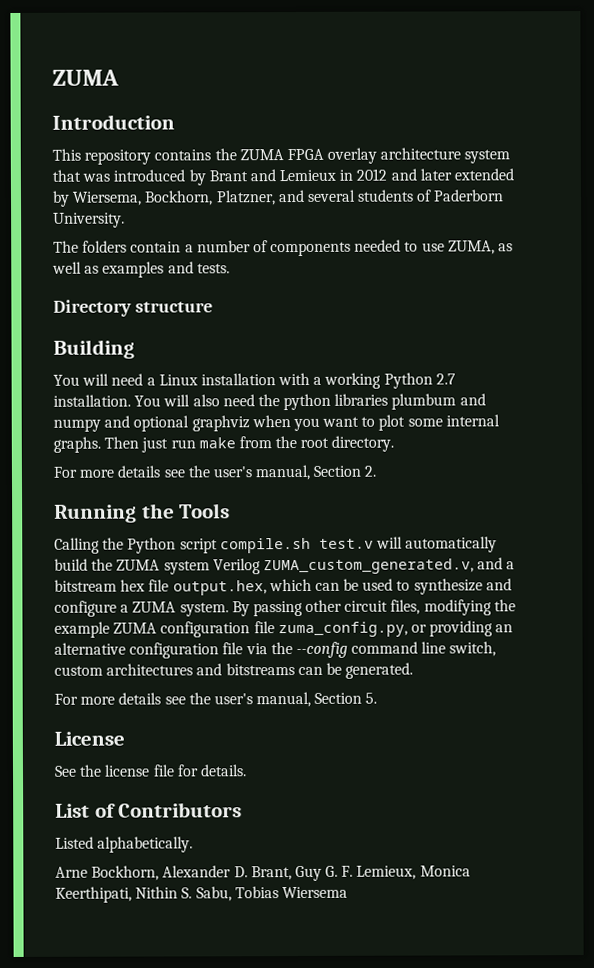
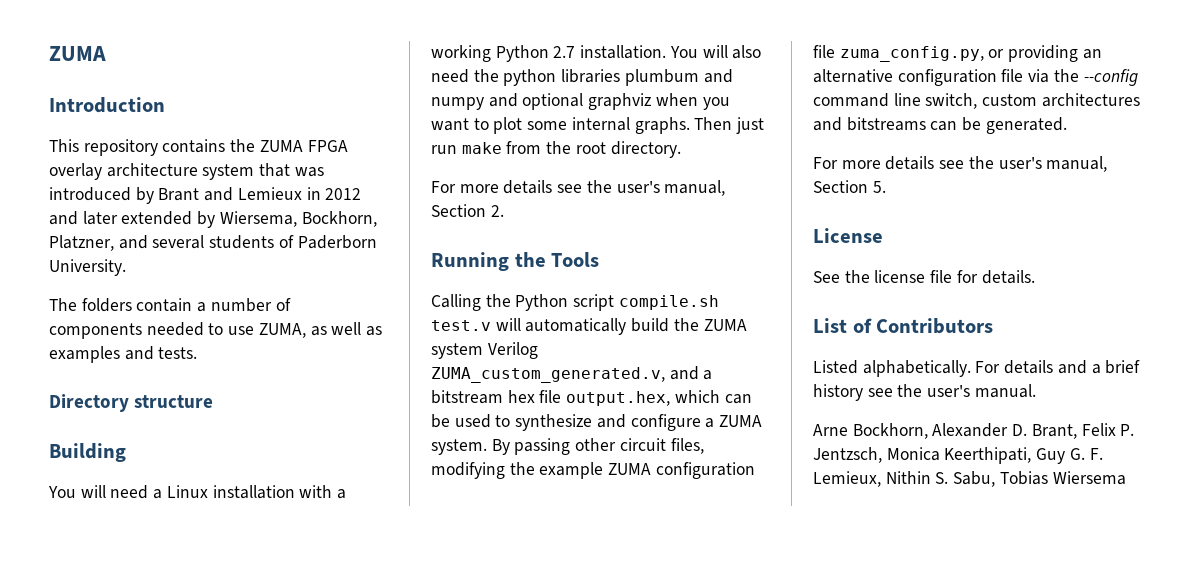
+ For details and a brief history see the user's manual.
- Arne Bockhorn, Alexander D. Brant, Guy G. F. Lemieux, Monica Keerthipati, Nithin S. Sabu, Tobias Wiersema
+ Arne Bockhorn, Alexander D. Brant, Felix P. Jentzsch, Monica Keerthipati, Guy G. F. Lemieux, Nithin S. Sabu, Tobias Wiersema

